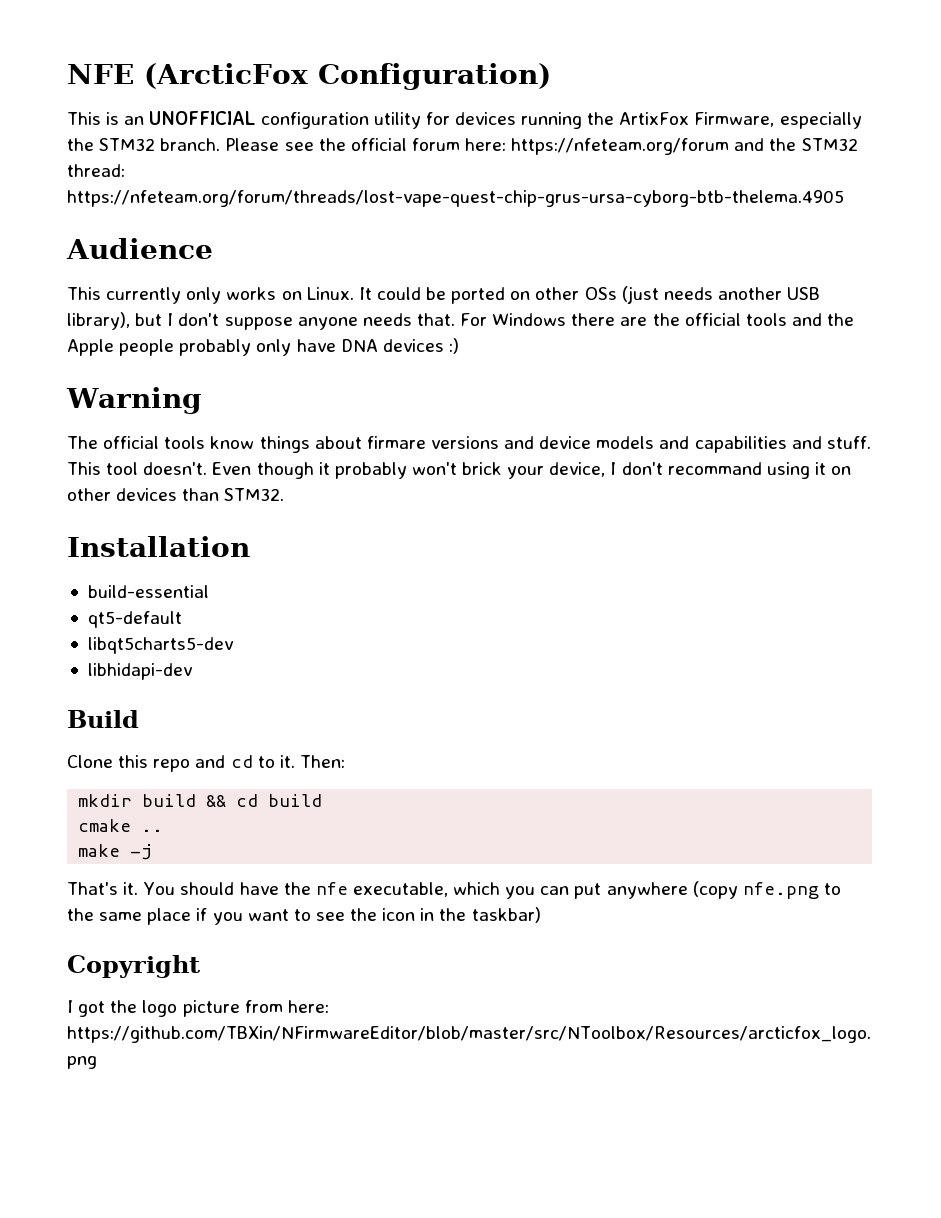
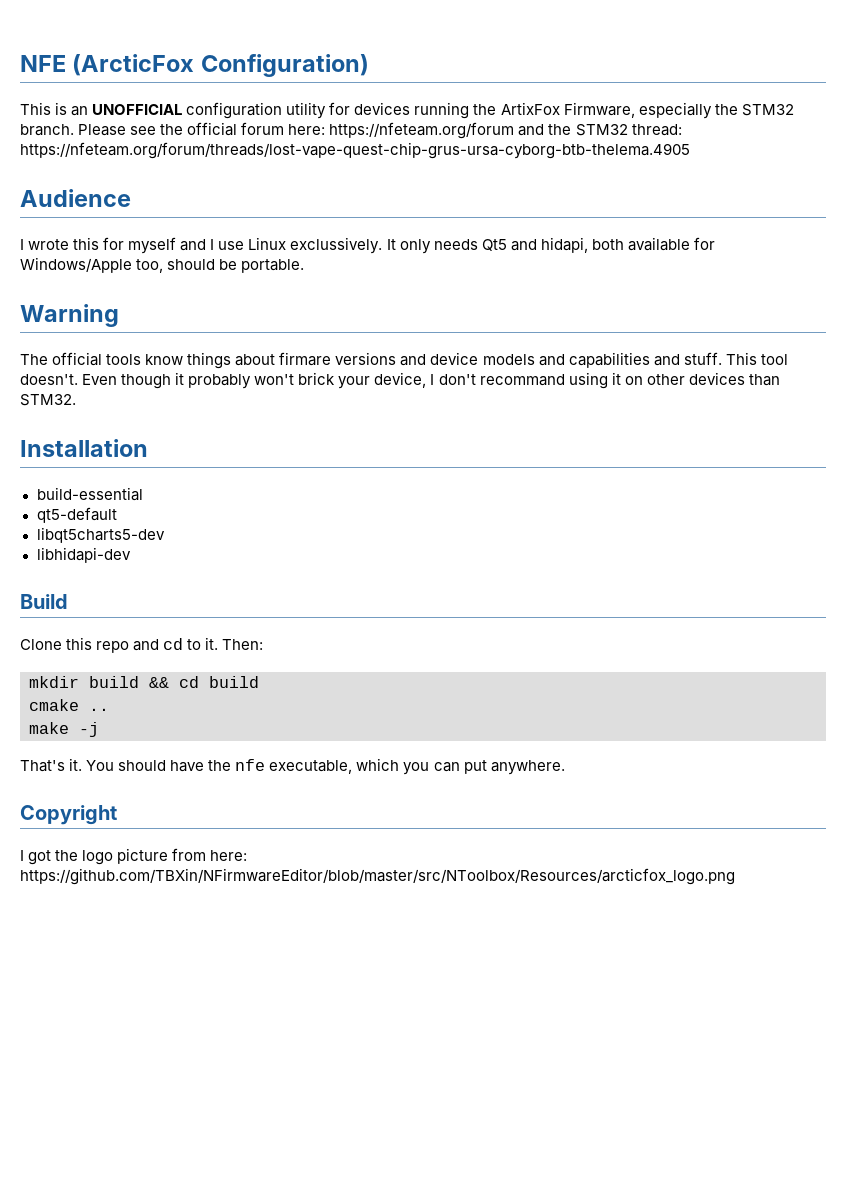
- This currently only works on Linux. It could be ported on other OSs (just needs another USB library), but I don't suppose anyone needs that. For Windows there are the official tools and the Apple people probably only have DNA devices :)
+ I wrote this for myself and I use Linux exclussively. It only needs Qt5 and hidapi, both available for Windows/Apple too, should be portable.
- You should have the nfe executable, which you can put anywhere (copy nfe.png to the same place if you want to see the icon in the taskbar)
+ You should have the nfe executable, which you can put anywhere.

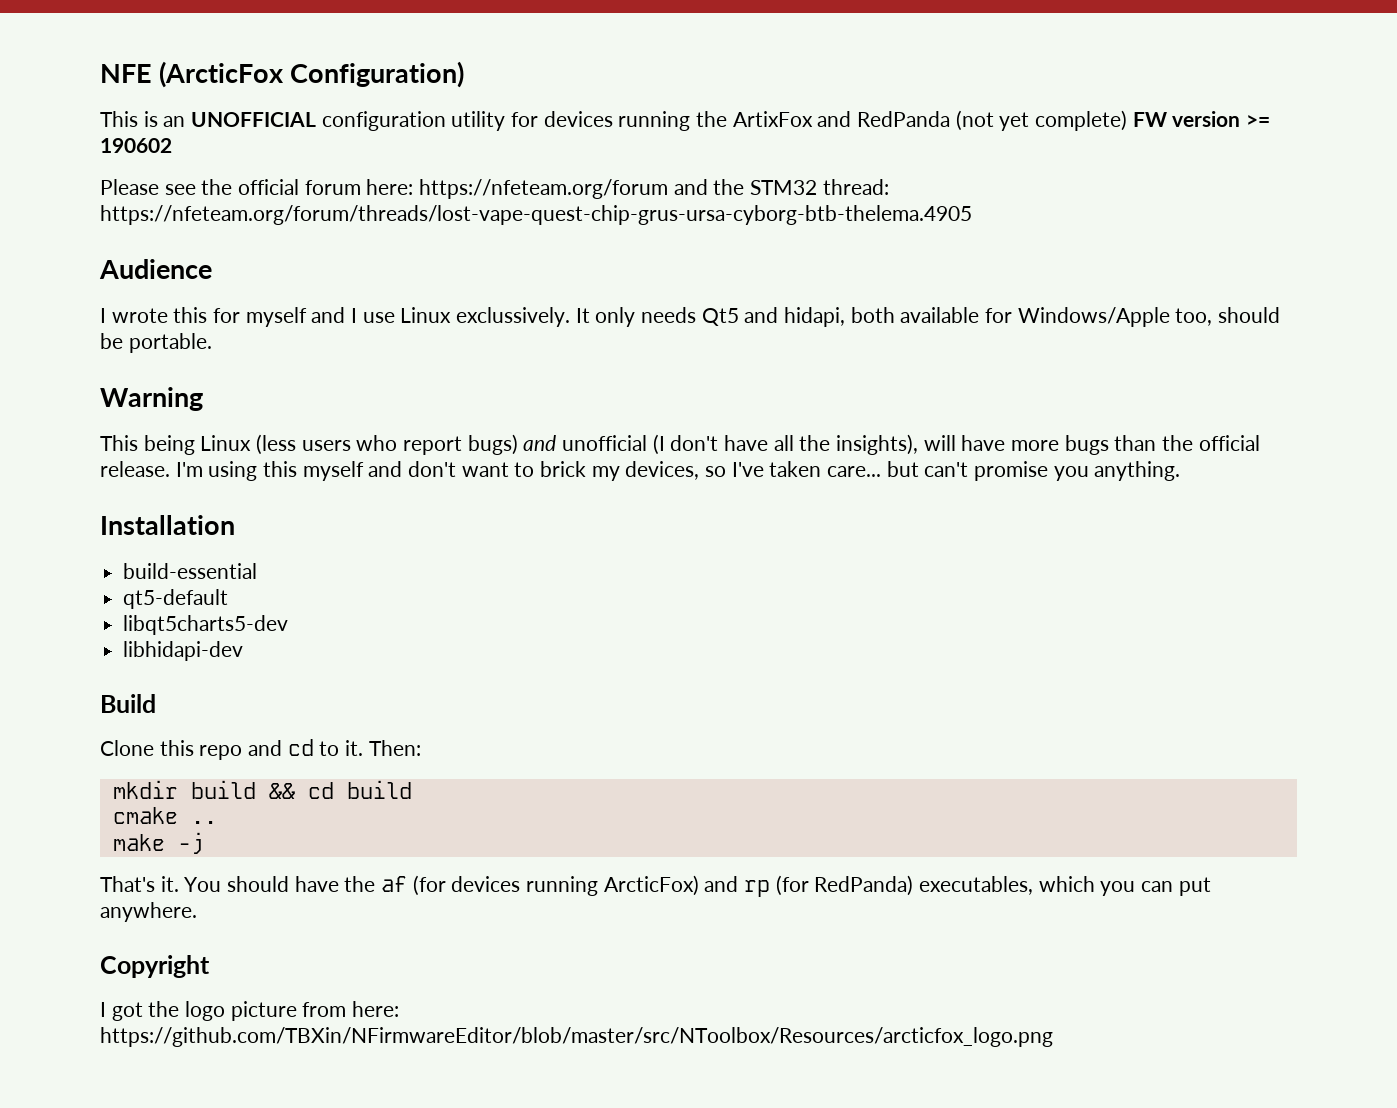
- This is an UNOFFICIAL configuration utility for devices running the ArtixFox Firmware, especially the STM32 branch. Please see the official forum here: https://nfeteam.org/forum and the STM32 thread: https://nfeteam.org/forum/threads/lost-vape-quest-chip-grus-ursa-cyborg-btb-thelema.4905
+ This is an UNOFFICIAL configuration utility for devices running the ArtixFox and RedPanda (not yet complete) FW version >= 190602
+ Please see the official forum here: https://nfeteam.org/forum and the STM32 thread: https://nfeteam.org/forum/threads/lost-vape-quest-chip-grus-ursa-cyborg-btb-thelema.4905
- The official tools know things about firmare versions and device models and capabilities and stuff. This tool doesn't. Even though it probably won't brick your device, I don't recommand using it on other devices than STM32.
+ This being Linux (less users who report bugs) and unofficial (I don't have all the insights), will have more bugs than the official release. I'm using this myself and don't want to brick my devices, so I've taken care... but can't promise you anything.
- You should have the nfe executable, which you can put anywhere.
+ You should have the af (for devices running ArcticFox) and rp (for RedPanda) executables, which you can put anywhere.

